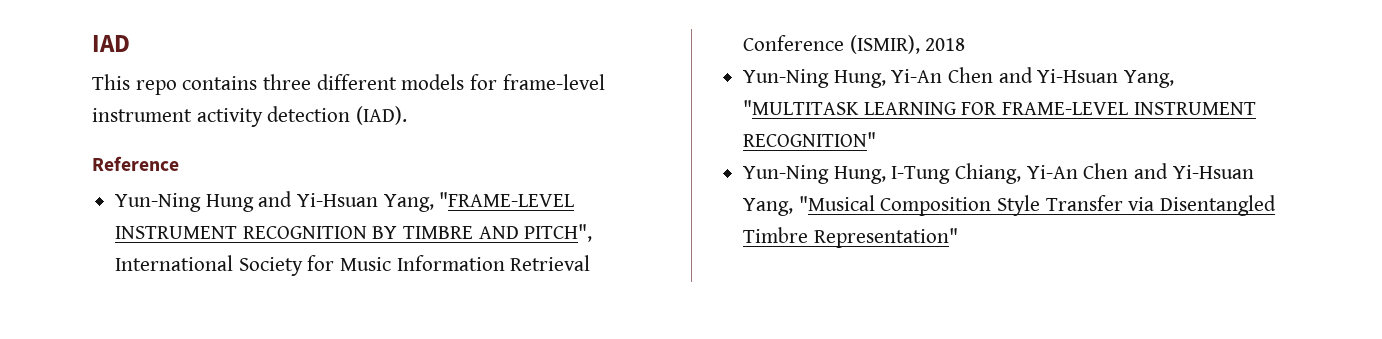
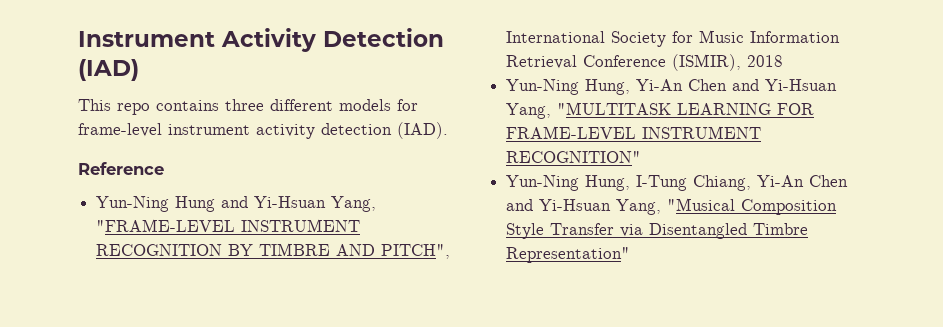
- IAD
+ Instrument Activity Detection (IAD)

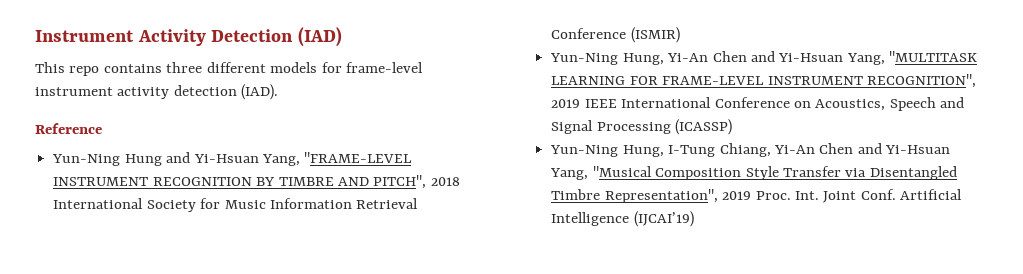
- Yun-Ning Hung and Yi-Hsuan Yang, "FRAME-LEVEL INSTRUMENT RECOGNITION BY TIMBRE AND PITCH", International Society for Music Information Retrieval Conference (ISMIR), 2018
+ Yun-Ning Hung and Yi-Hsuan Yang, "FRAME-LEVEL INSTRUMENT RECOGNITION BY TIMBRE AND PITCH", 2018 International Society for Music Information Retrieval Conference (ISMIR)
- Yun-Ning Hung, Yi-An Chen and Yi-Hsuan Yang, "MULTITASK LEARNING FOR FRAME-LEVEL INSTRUMENT RECOGNITION"
+ Yun-Ning Hung, Yi-An Chen and Yi-Hsuan Yang, "MULTITASK LEARNING FOR FRAME-LEVEL INSTRUMENT RECOGNITION", 2019 IEEE International Conference on Acoustics, Speech and Signal Processing (ICASSP)
- Yun-Ning Hung, I-Tung Chiang, Yi-An Chen and Yi-Hsuan Yang, "Musical Composition Style Transfer via Disentangled Timbre Representation"
+ Yun-Ning Hung, I-Tung Chiang, Yi-An Chen and Yi-Hsuan Yang, "Musical Composition Style Transfer via Disentangled Timbre Representation", 2019 Proc. Int. Joint Conf. Artificial Intelligence (IJCAI’19)

